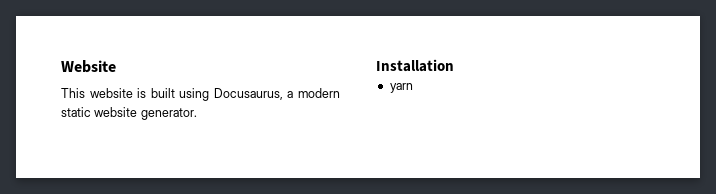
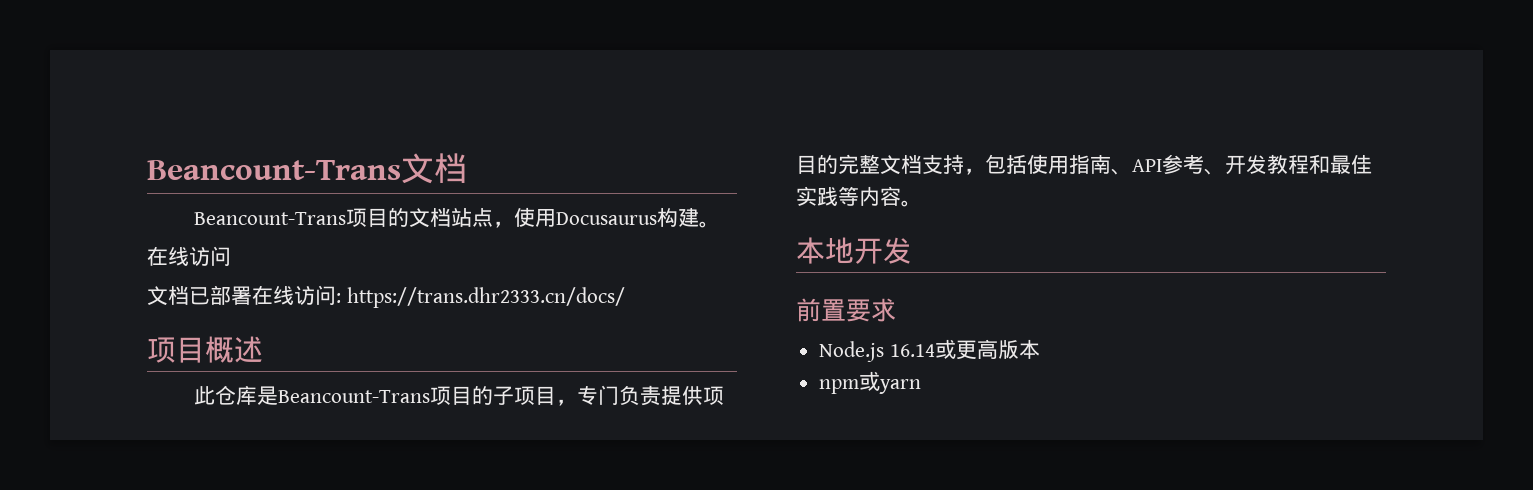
- Website
- This website is built using Docusaurus, a modern static website generator.
- Installation
- yarn
+ Beancount-Trans文档
+ Beancount-Trans项目的文档站点，使用Docusaurus构建。
+ 在线访问
+ 文档已部署在线访问: https://trans.dhr2333.cn/docs/
+ 项目概述
+ 此仓库是Beancount-Trans项目的子项目，专门负责提供项目的完整文档支持，包括使用指南、API参考、开发教程和最佳实践等内容。
+ 本地开发
+ 前置要求
+ Node.js 16.14或更高版本
+ npm或yarn

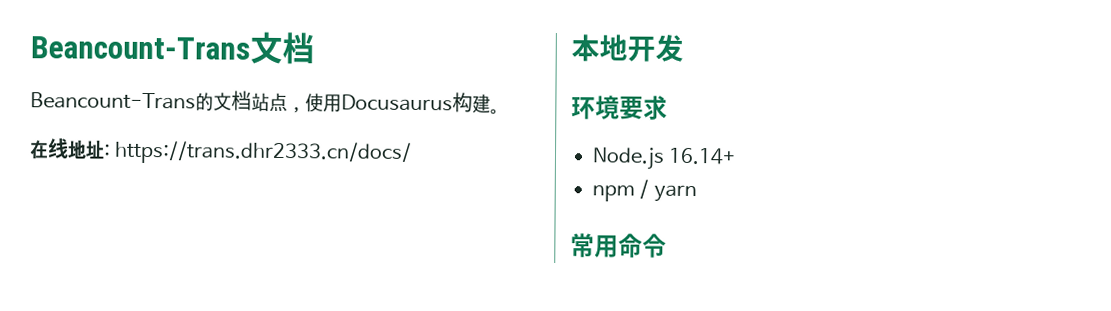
- Beancount-Trans项目的文档站点，使用Docusaurus构建。
- 在线访问
- 文档已部署在线访问: https://trans.dhr2333.cn/docs/
- 项目概述
- 此仓库是Beancount-Trans项目的子项目，专门负责提供项目的完整文档支持，包括使用指南、API参考、开发教程和最佳实践等内容。
+ Beancount-Trans的文档站点，使用Docusaurus构建。
+ 在线地址: https://trans.dhr2333.cn/docs/
- 前置要求
+ 环境要求
- Node.js 16.14或更高版本
+ Node.js 16.14+
- npm或yarn
+ npm / yarn
+ 常用命令

